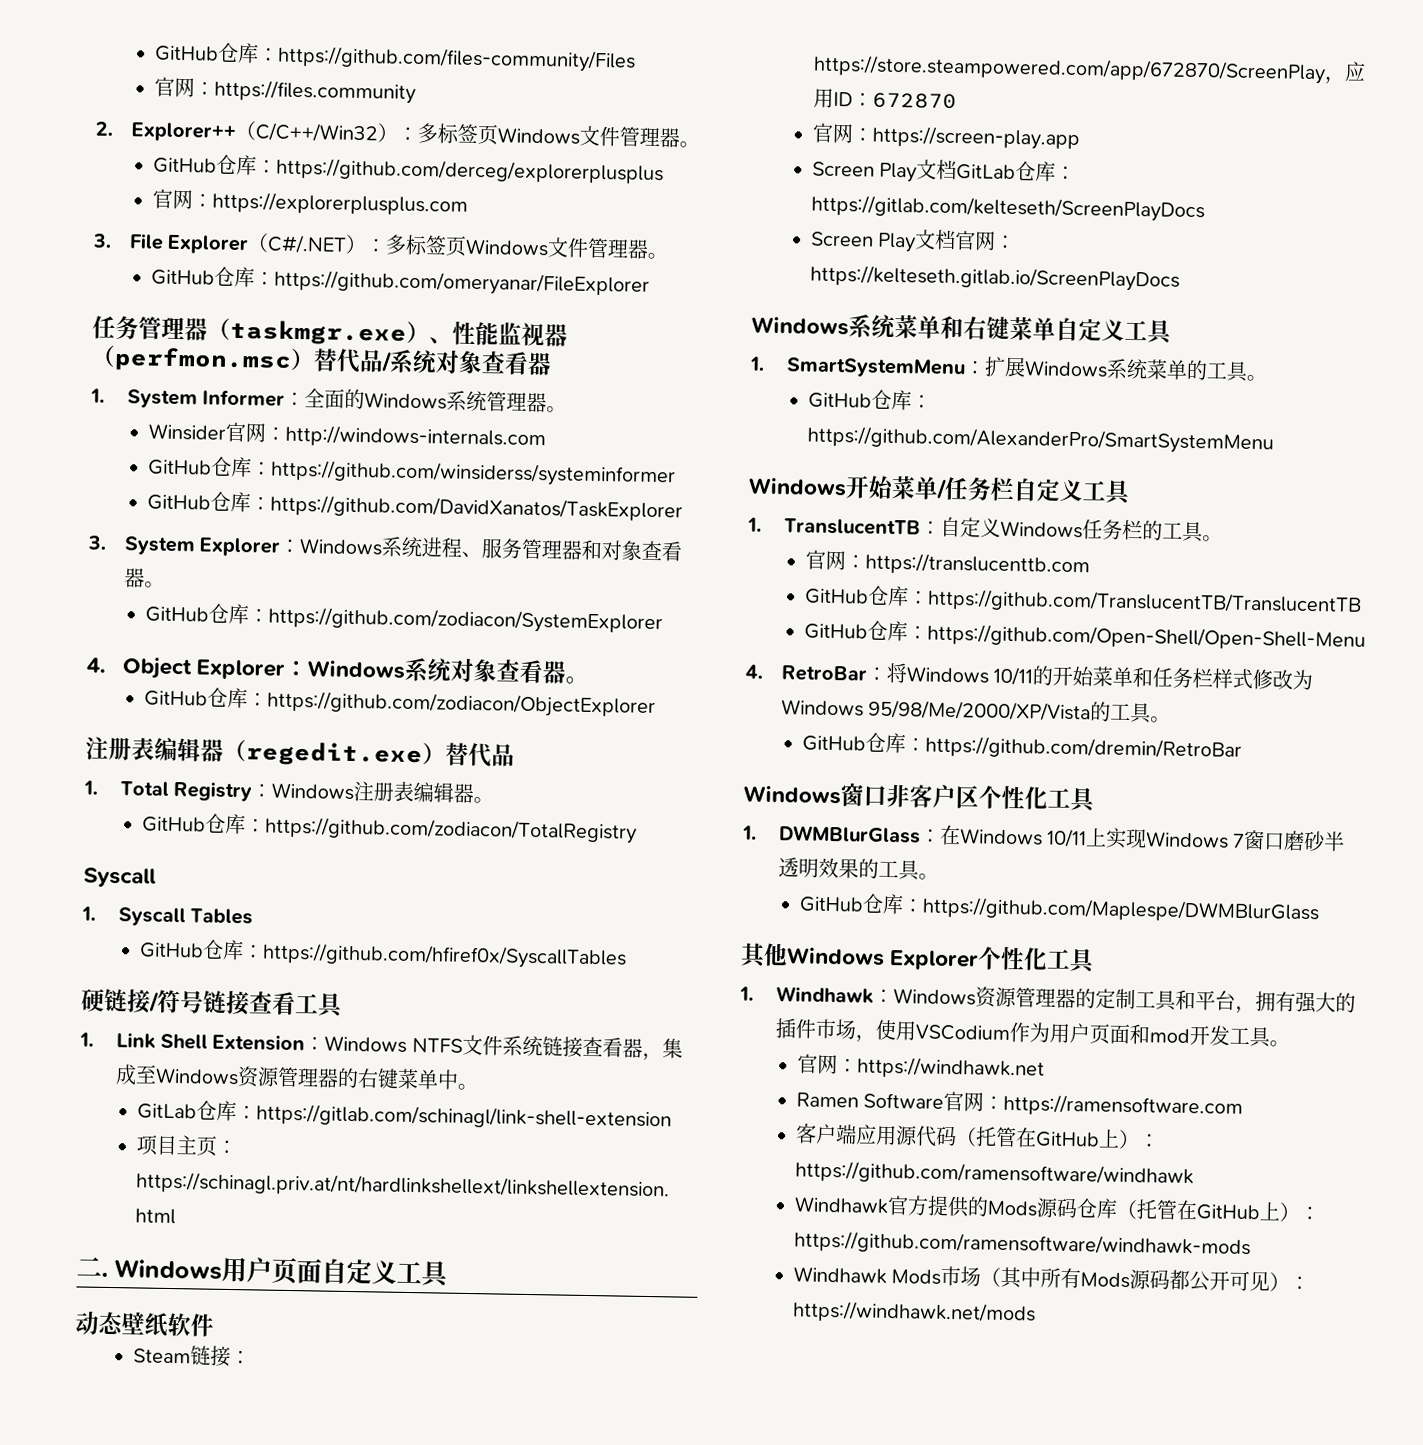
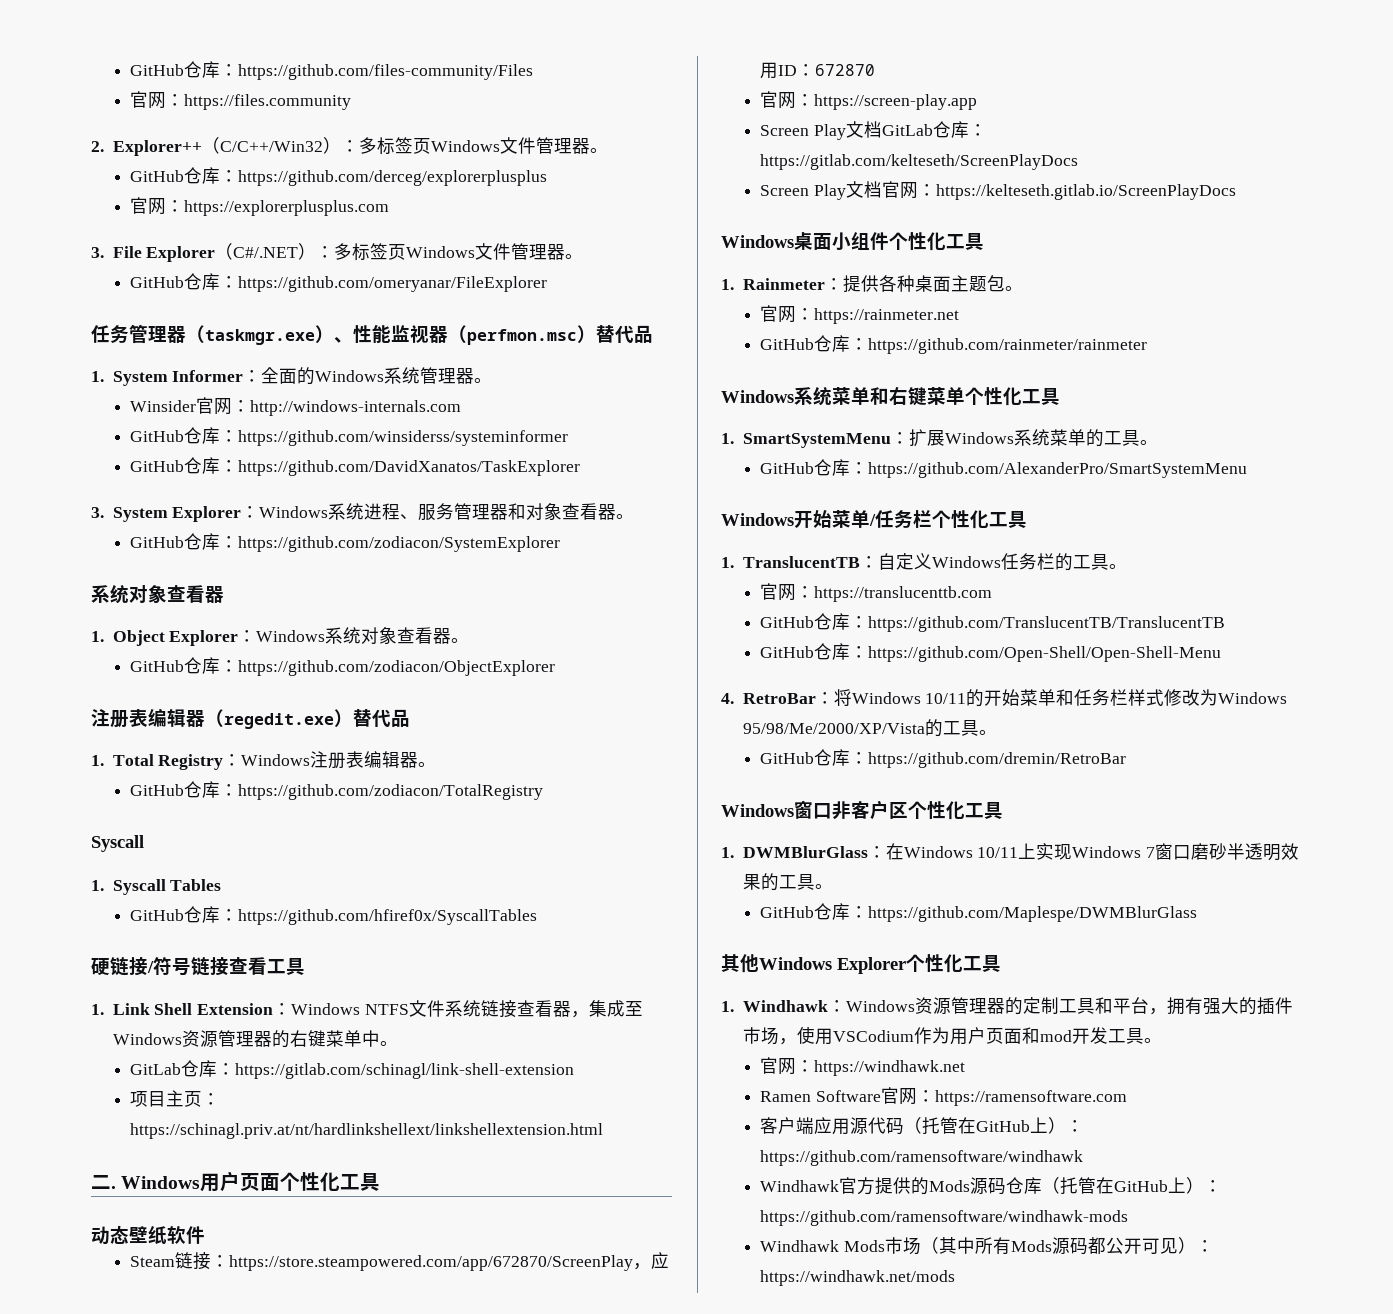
- 任务管理器（taskmgr.exe）、性能监视器（perfmon.msc）替代品/系统对象查看器
+ 任务管理器（taskmgr.exe）、性能监视器（perfmon.msc）替代品
  GitHub仓库：https://github.com/zodiacon/SystemExplorer
- 4. Object Explorer：Windows系统对象查看器。
+ 系统对象查看器
+ 1. Object Explorer：Windows系统对象查看器。
- Windows用户页面自定义工具
+ Windows用户页面个性化工具
+ Windows桌面小组件个性化工具
+ 1. Rainmeter：提供各种桌面主题包。
+ 官网：https://rainmeter.net
+ GitHub仓库：https://github.com/rainmeter/rainmeter
- Windows系统菜单和右键菜单自定义工具
+ Windows系统菜单和右键菜单个性化工具
- Windows开始菜单/任务栏自定义工具
+ Windows开始菜单/任务栏个性化工具

